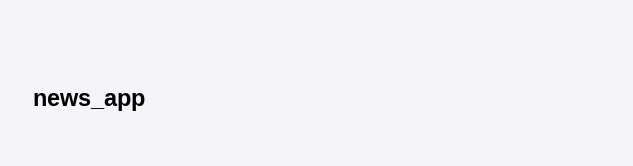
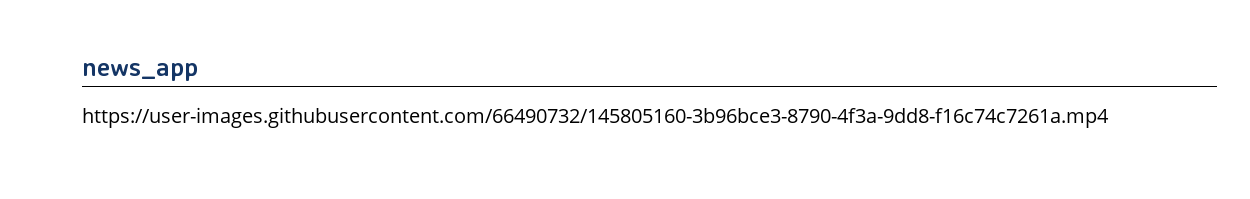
+ https://user-images.githubusercontent.com/66490732/145805160-3b96bce3-8790-4f3a-9dd8-f16c74c7261a.mp4

